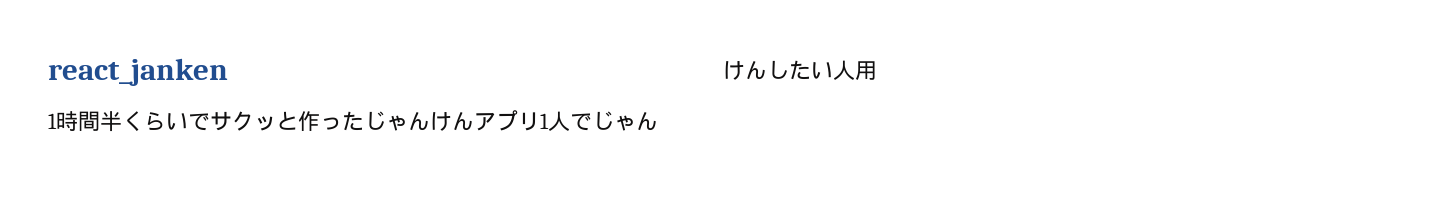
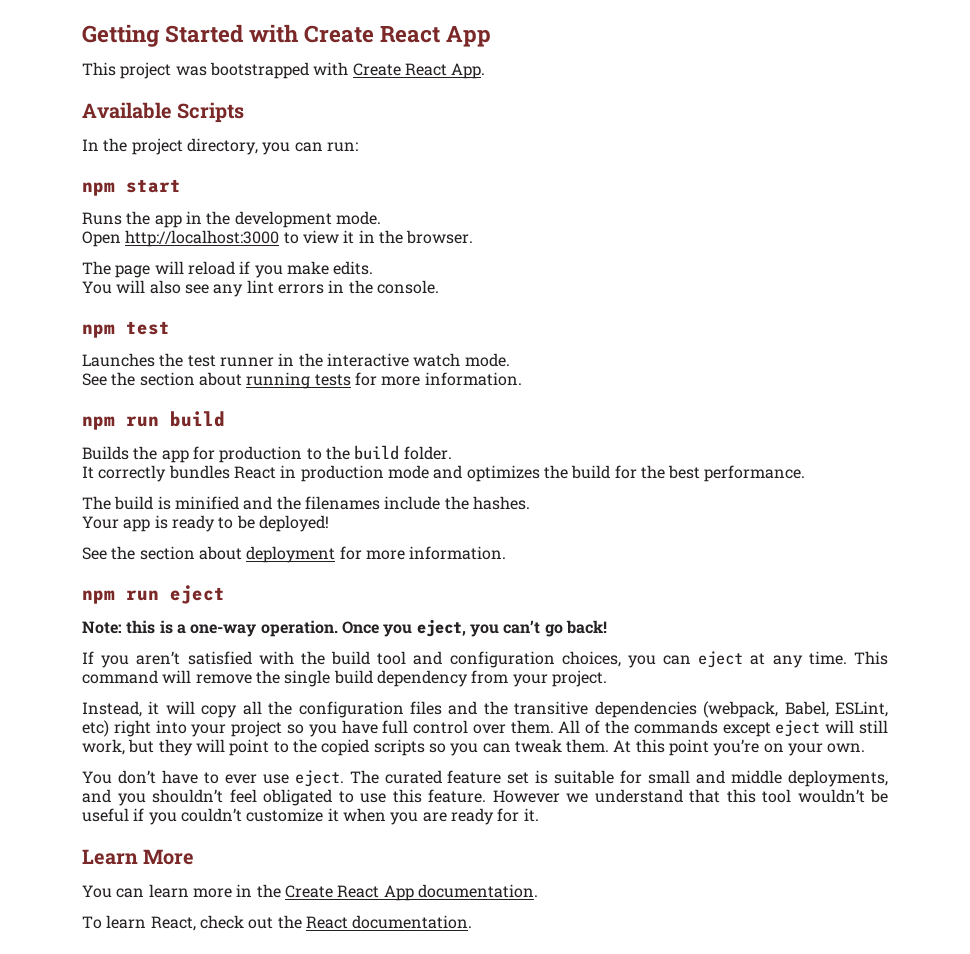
- react_janken
- 1時間半くらいでサクッと作ったじゃんけんアプリ1人でじゃんけんしたい人用
+ Getting Started with Create React App
+ This project was bootstrapped with Create React App.
+ Available Scripts
+ In the project directory, you can run:
+ npm start
+ Runs the app in the development mode.
+ Open http://localhost:3000 to view it in the browser.
+ The page will reload if you make edits.
+ You will also see any lint errors in the console.
+ npm test
+ Launches the test runner in the interactive watch mode.
+ See the section about running tests for more information.
+ npm run build
+ Builds the app for production to the build folder.
+ It correctly bundles React in production mode and optimizes the build for the best performance.
+ The build is minified and the filenames include the hashes.
+ Your app is ready to be deployed!
+ See the section about deployment for more information.
+ npm run eject
+ Note: this is a one-way operation. Once you eject, you can’t go back!
+ If you aren’t satisfied with the build tool and configuration choices, you can eject at any time. This command will remove the single build dependency from your project.
+ Instead, it will copy all the configuration files and the transitive dependencies (webpack, Babel, ESLint, etc) right into your project so you have full control over them. All of the commands except eject will still work, but they will point to the copied scripts so you can tweak them. At this point you’re on your own.
+ You don’t have to ever use eject. The curated feature set is suitable for small and middle deployments, and you shouldn’t feel obligated to use this feature. However we understand that this tool wouldn’t be useful if you couldn’t customize it when you are ready for it.
+ Learn More
+ You can learn more in the Create React App documentation.
+ To learn React, check out the React documentation.

